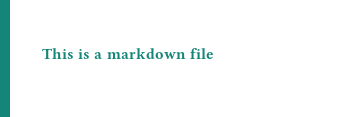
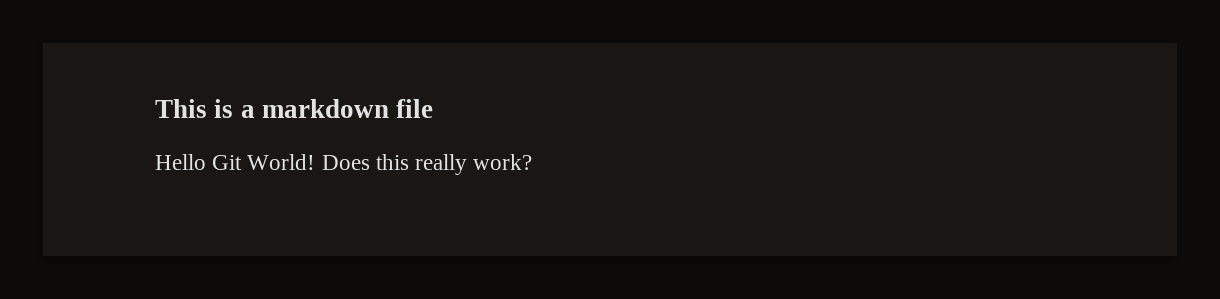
+ Hello Git World! Does this really work?

